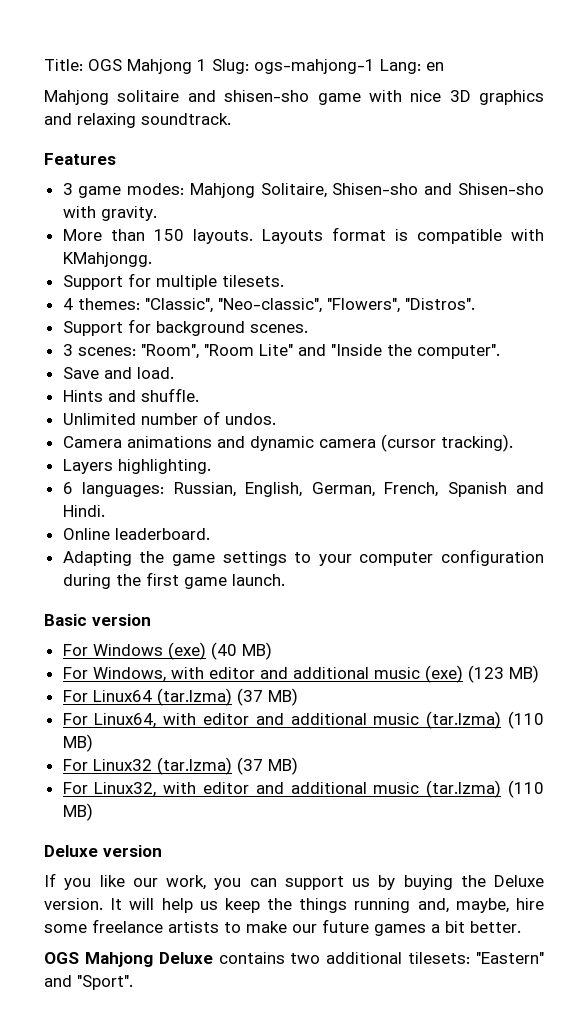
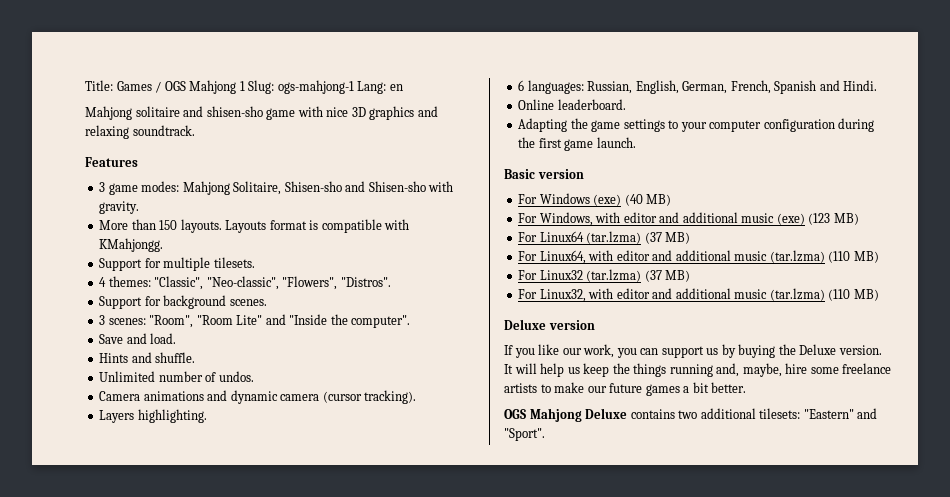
- Title: OGS Mahjong 1 Slug: ogs-mahjong-1 Lang: en
+ Title: Games / OGS Mahjong 1 Slug: ogs-mahjong-1 Lang: en

